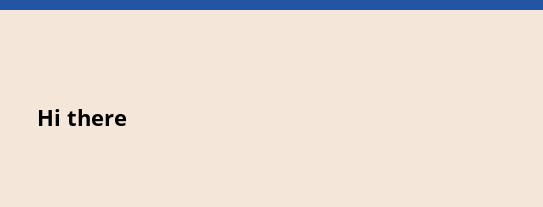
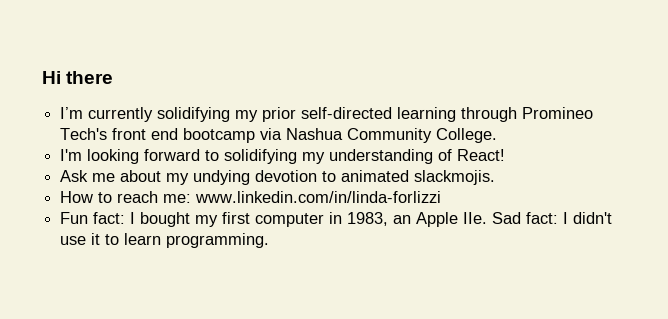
+ I’m currently solidifying my prior self-directed learning through Promineo Tech's front end bootcamp via Nashua Community College.
+ I'm looking forward to solidifying my understanding of React!
+ Ask me about my undying devotion to animated slackmojis.
+ How to reach me: www.linkedin.com/in/linda-forlizzi
+ Fun fact: I bought my first computer in 1983, an Apple IIe. Sad fact: I didn't use it to learn programming.

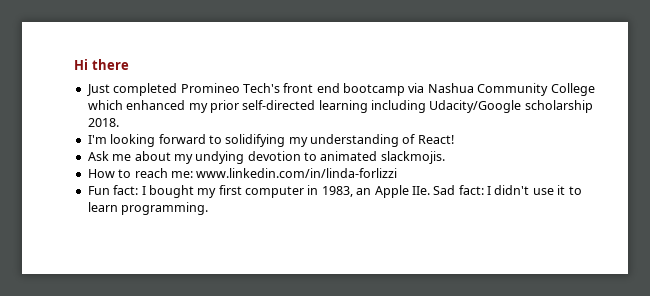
- I’m currently solidifying my prior self-directed learning through Promineo Tech's front end bootcamp via Nashua Community College.
+ Just completed Promineo Tech's front end bootcamp via Nashua Community College which enhanced my prior self-directed learning including Udacity/Google scholarship 2018.

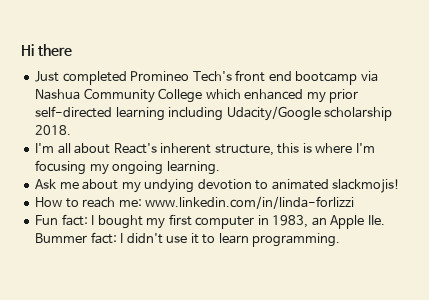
- I'm looking forward to solidifying my understanding of React!
+ I'm all about React's inherent structure, this is where I'm focusing my ongoing learning.
- Ask me about my undying devotion to animated slackmojis.
+ Ask me about my undying devotion to animated slackmojis!
- Fun fact: I bought my first computer in 1983, an Apple IIe. Sad fact: I didn't use it to learn programming.
+ Fun fact: I bought my first computer in 1983, an Apple IIe. Bummer fact: I didn't use it to learn programming.

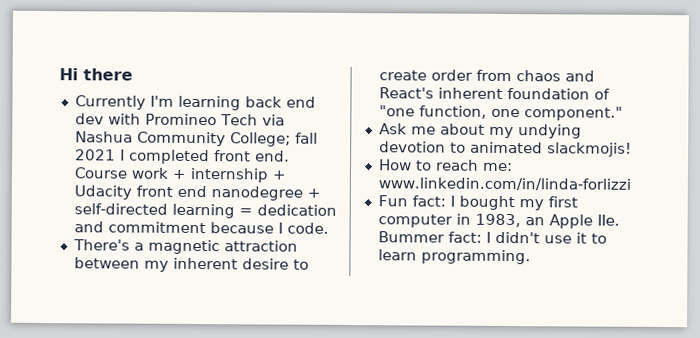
- Just completed Promineo Tech's front end bootcamp via Nashua Community College which enhanced my prior self-directed learning including Udacity/Google scholarship 2018.
- I'm all about React's inherent structure, this is where I'm focusing my ongoing learning.
+ Currently I'm learning back end dev with Promineo Tech via Nashua Community College; fall 2021 I completed front end. Course work + internship + Udacity front end nanodegree + self-directed learning = dedication and commitment because I code.
+ There's a magnetic attraction between my inherent desire to create order from chaos and React's inherent foundation of "one function, one component."

